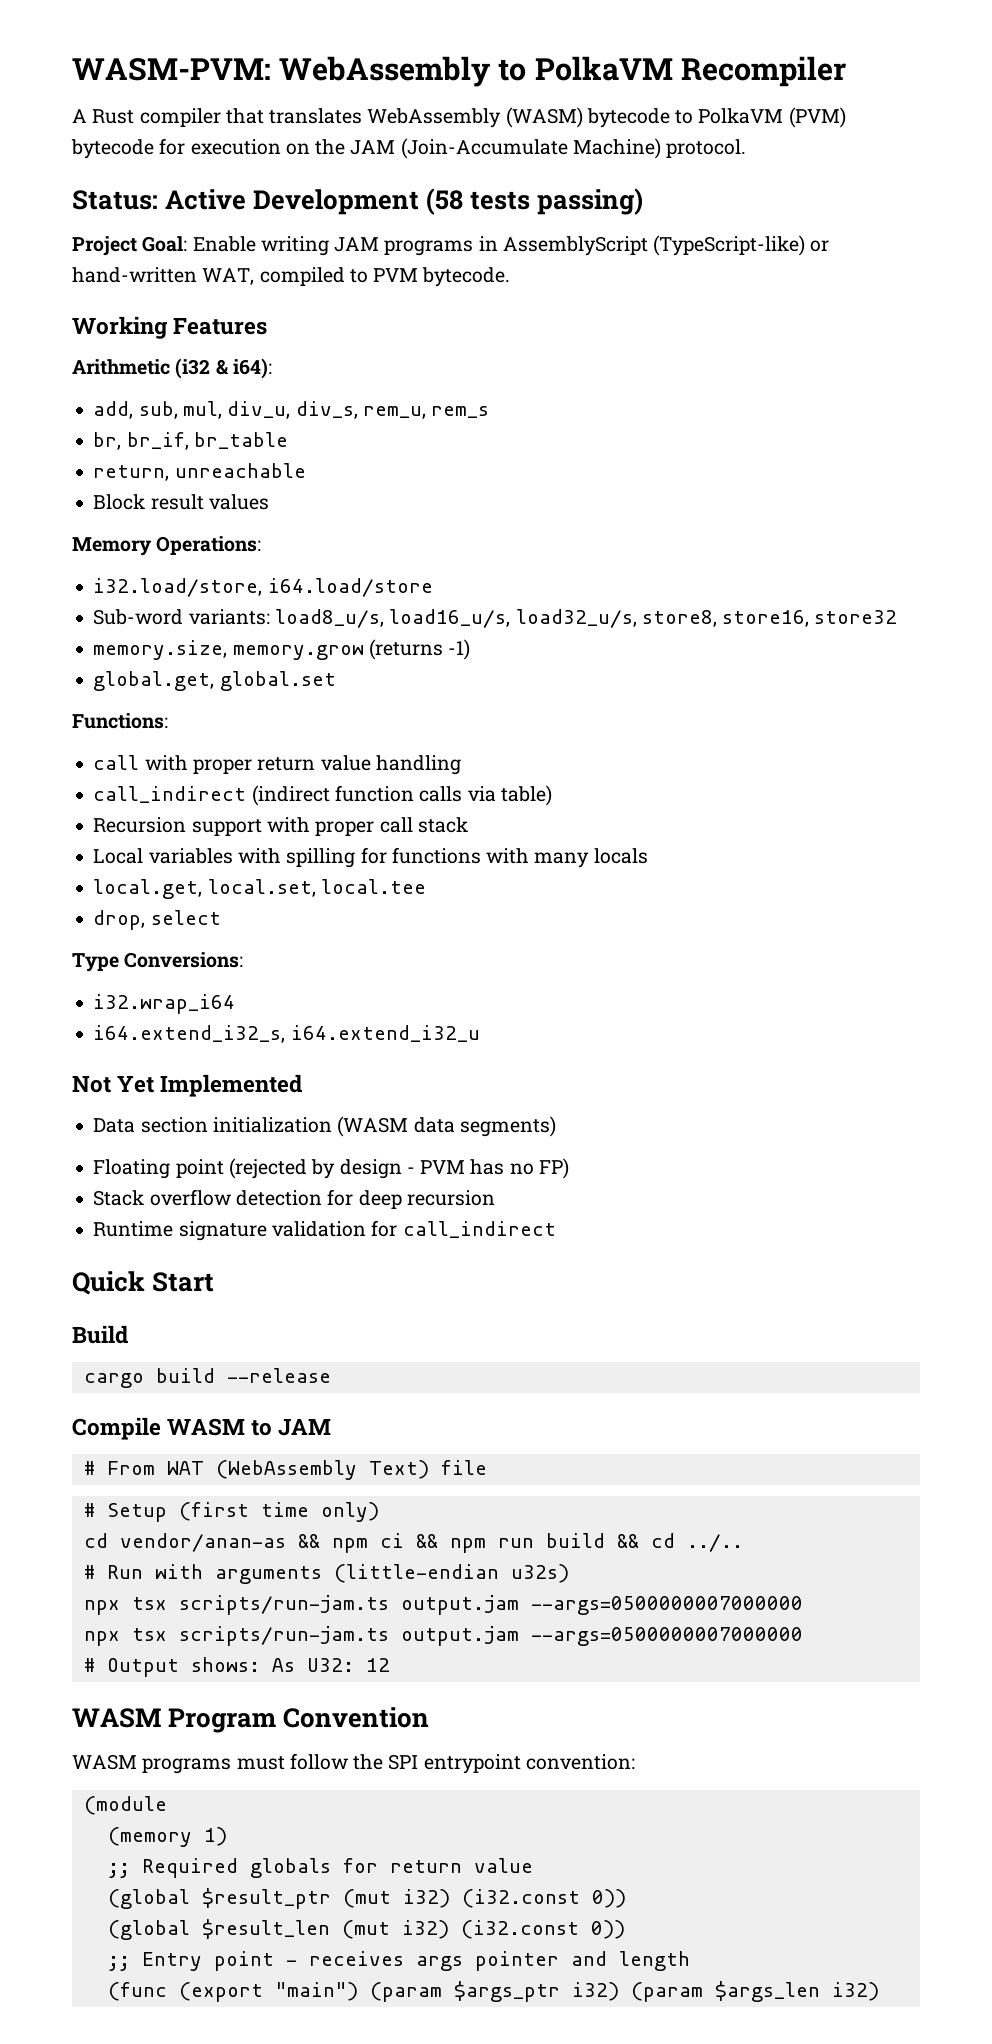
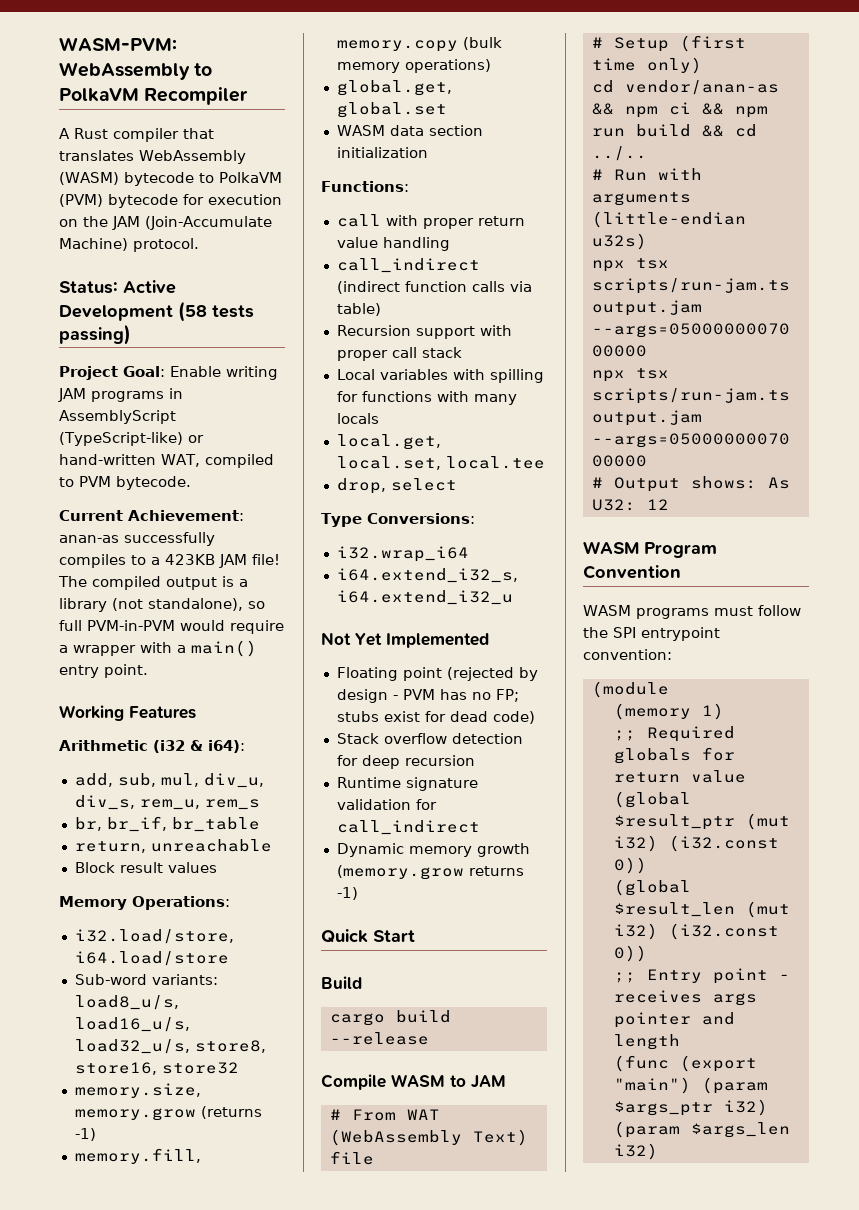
+ Current Achievement: anan-as successfully compiles to a 423KB JAM file! The compiled output is a library (not standalone), so full PVM-in-PVM would require a wrapper with a main() entry point.
+ memory.fill, memory.copy (bulk memory operations)
  global.get, global.set
+ WASM data section initialization
- Data section initialization (WASM data segments)
- Floating point (rejected by design - PVM has no FP)
+ Floating point (rejected by design - PVM has no FP; stubs exist for dead code)
+ Dynamic memory growth (memory.grow returns -1)

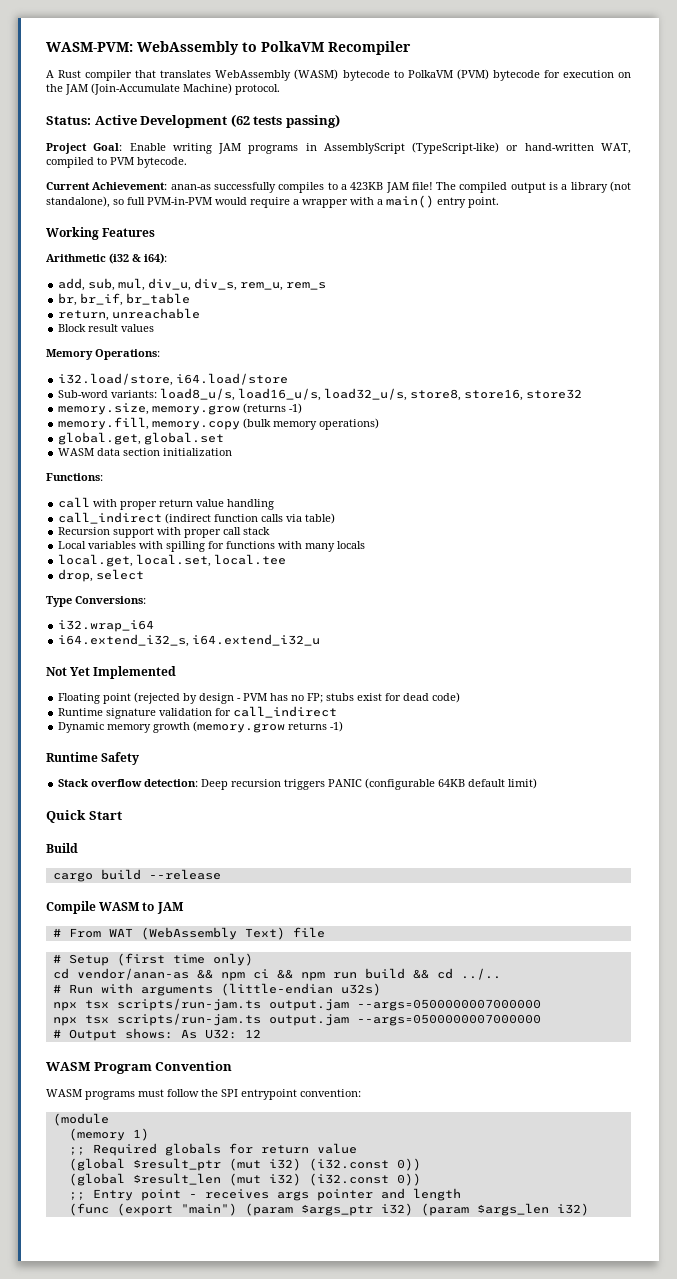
- Status: Active Development (58 tests passing)
+ Status: Active Development (62 tests passing)
- Stack overflow detection for deep recursion
+ Runtime Safety
+ Stack overflow detection: Deep recursion triggers PANIC (configurable 64KB default limit)

